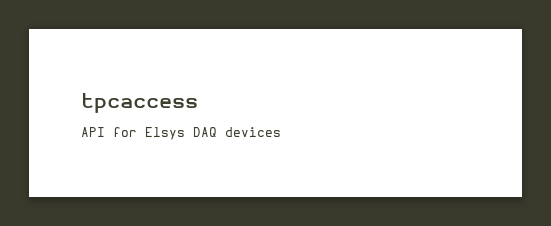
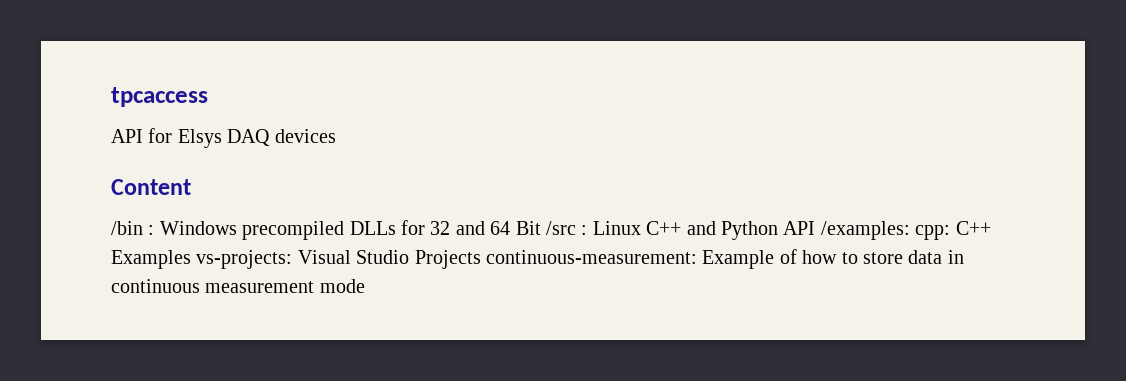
+ Content
+ /bin : Windows precompiled DLLs for 32 and 64 Bit /src : Linux C++ and Python API /examples: cpp: C++ Examples vs-projects: Visual Studio Projects continuous-measurement: Example of how to store data in continuous measurement mode

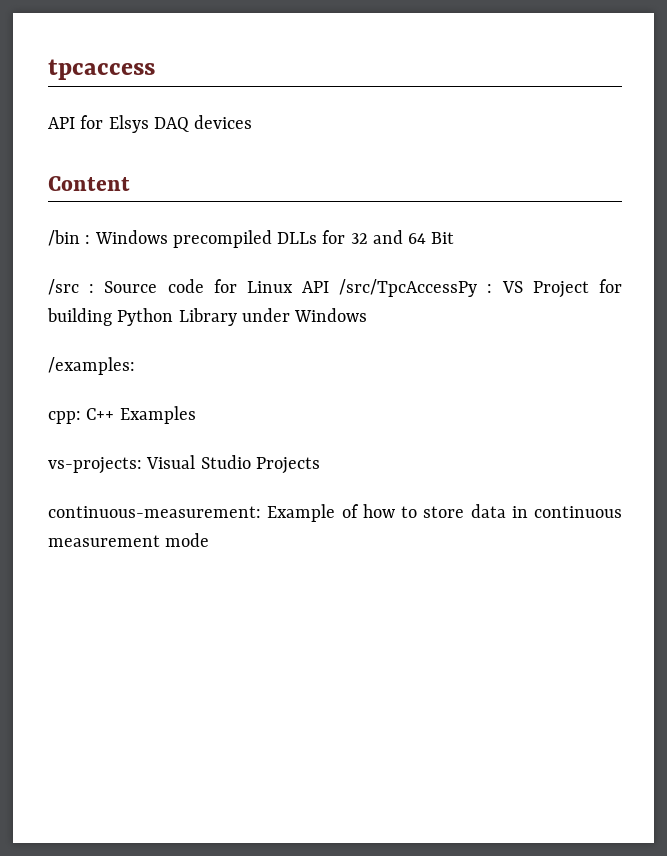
- /bin : Windows precompiled DLLs for 32 and 64 Bit /src : Linux C++ and Python API /examples: cpp: C++ Examples vs-projects: Visual Studio Projects continuous-measurement: Example of how to store data in continuous measurement mode
+ /bin : Windows precompiled DLLs for 32 and 64 Bit
+ /src : Source code for Linux API /src/TpcAccessPy : VS Project for building Python Library under Windows
+ /examples:
+ cpp: C++ Examples
+ vs-projects: Visual Studio Projects
+ continuous-measurement: Example of how to store data in continuous measurement mode

